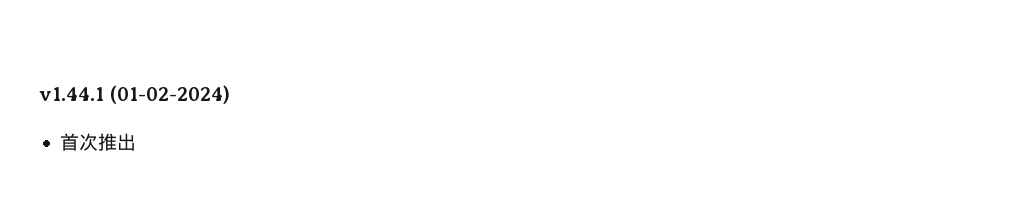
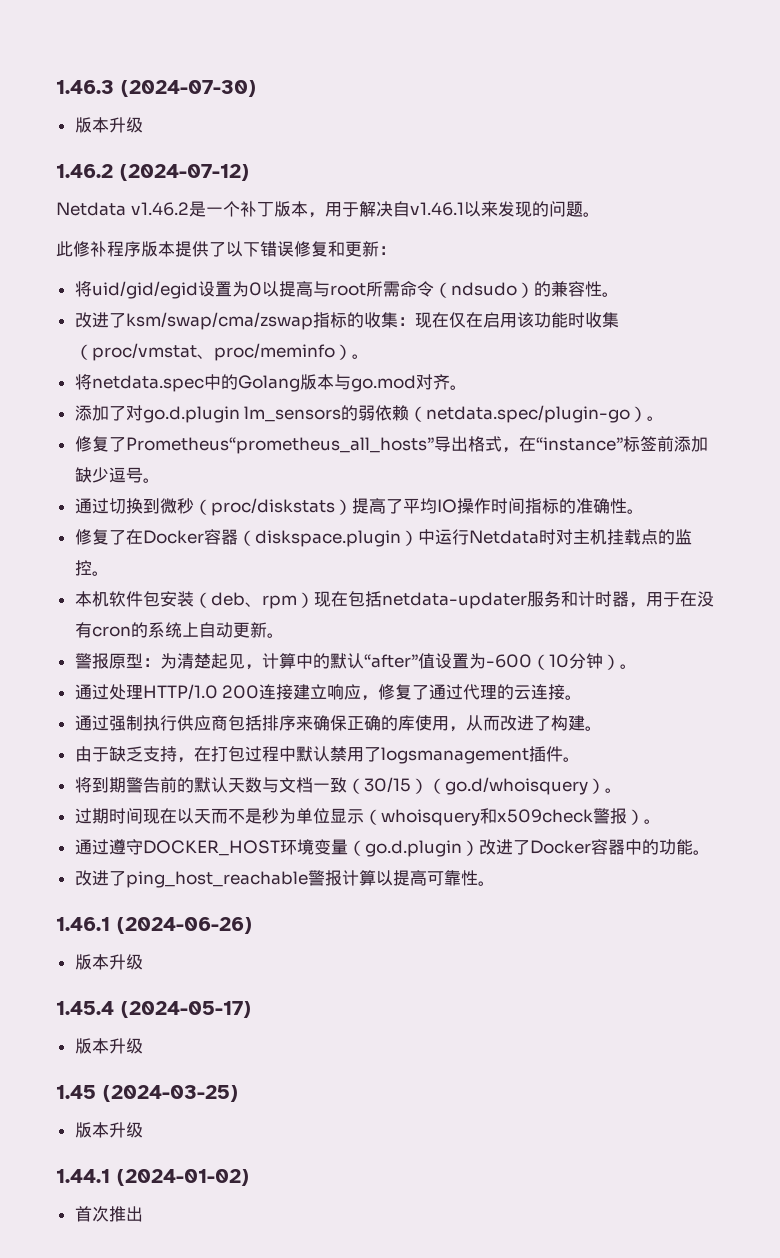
- v1.44.1 (01-02-2024)
+ 1.46.3 (2024-07-30)
+ 版本升级
+ 1.46.2 (2024-07-12)
+ Netdata v1.46.2是一个补丁版本，用于解决自v1.46.1以来发现的问题。
+ 此修补程序版本提供了以下错误修复和更新：
+ 将uid/gid/egid设置为0以提高与root所需命令（ndsudo）的兼容性。
+ 改进了ksm/swap/cma/zswap指标的收集：现在仅在启用该功能时收集（proc/vmstat、proc/meminfo）。
+ 将netdata.spec中的Golang版本与go.mod对齐。
+ 添加了对go.d.plugin lm_sensors的弱依赖（netdata.spec/plugin-go）。
+ 修复了Prometheus“prometheus_all_hosts”导出格式，在“instance”标签前添加缺少逗号。
+ 通过切换到微秒（proc/diskstats）提高了平均IO操作时间指标的准确性。
+ 修复了在Docker容器（diskspace.plugin）中运行Netdata时对主机挂载点的监控。
+ 本机软件包安装（deb、rpm）现在包括netdata-updater服务和计时器，用于在没有cron的系统上自动更新。
+ 警报原型：为清楚起见，计算中的默认“after”值设置为-600（10分钟）。
+ 通过处理HTTP/1.0 200连接建立响应，修复了通过代理的云连接。
+ 通过强制执行供应商包括排序来确保正确的库使用，从而改进了构建。
+ 由于缺乏支持，在打包过程中默认禁用了logsmanagement插件。
+ 将到期警告前的默认天数与文档一致（30/15）（go.d/whoisquery）。
+ 过期时间现在以天而不是秒为单位显示（whoisquery和x509check警报）。
+ 通过遵守DOCKER_HOST环境变量（go.d.plugin）改进了Docker容器中的功能。
+ 改进了ping_host_reachable警报计算以提高可靠性。
+ 1.46.1 (2024-06-26)
+ 版本升级
+ 1.45.4 (2024-05-17)
+ 版本升级
+ 1.45 (2024-03-25)
+ 版本升级
+ 1.44.1 (2024-01-02)

